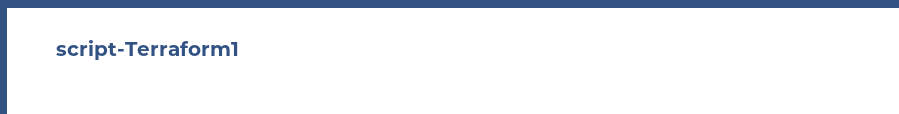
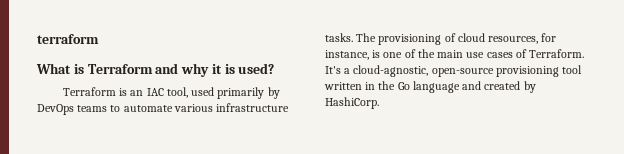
- script-Terraform1
+ terraform
+ What is Terraform and why it is used?
+ Terraform is an IAC tool, used primarily by DevOps teams to automate various infrastructure tasks. The provisioning of cloud resources, for instance, is one of the main use cases of Terraform. It's a cloud-agnostic, open-source provisioning tool written in the Go language and created by HashiCorp.

